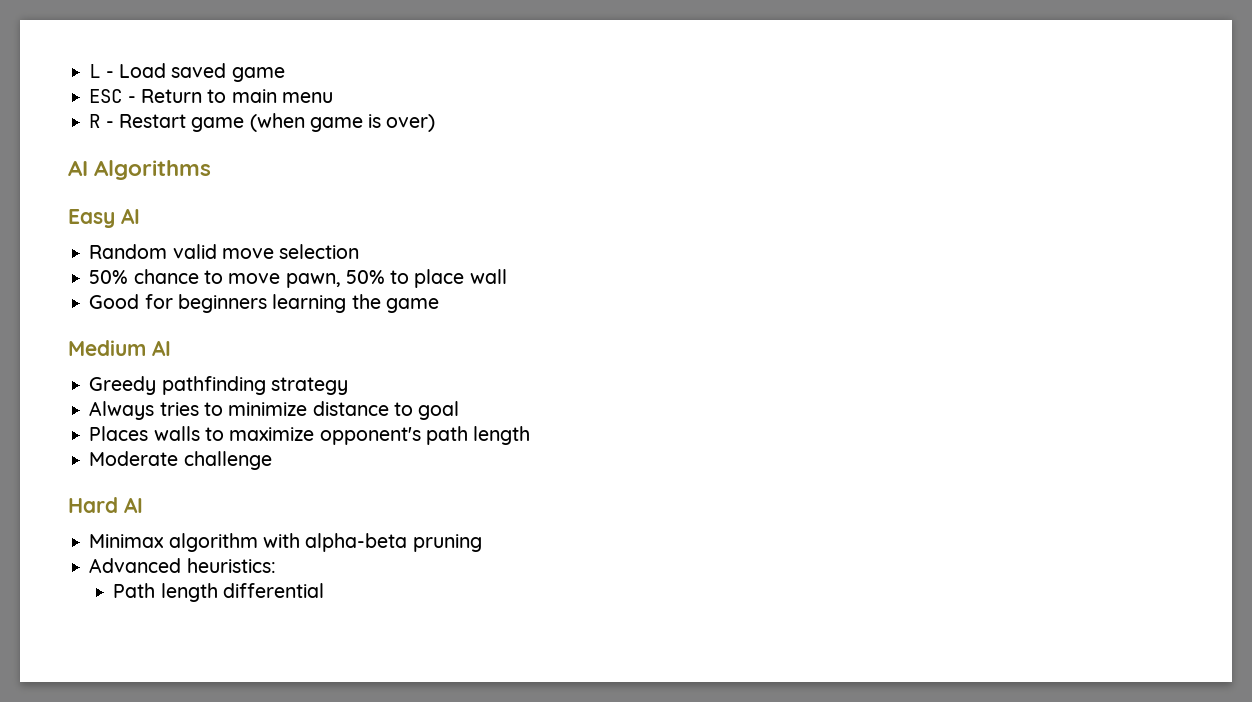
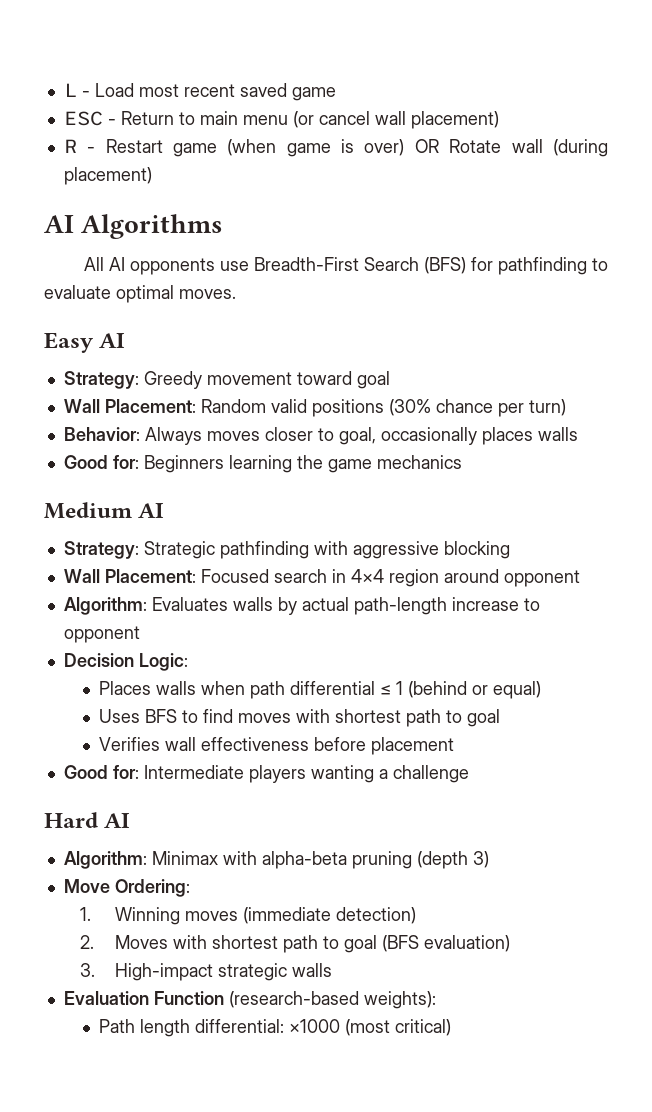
- L - Load saved game
+ L - Load most recent saved game
- ESC - Return to main menu
+ ESC - Return to main menu (or cancel wall placement)
- R - Restart game (when game is over)
+ R - Restart game (when game is over) OR Rotate wall (during placement)
  AI Algorithms
+ All AI opponents use Breadth-First Search (BFS) for pathfinding to evaluate optimal moves.
  Easy AI
- Random valid move selection
- 50% chance to move pawn, 50% to place wall
- Good for beginners learning the game
+ Strategy: Greedy movement toward goal
+ Wall Placement: Random valid positions (30% chance per turn)
+ Behavior: Always moves closer to goal, occasionally places walls
+ Good for: Beginners learning the game mechanics
- Greedy pathfinding strategy
- Always tries to minimize distance to goal
- Places walls to maximize opponent's path length
- Moderate challenge
+ Strategy: Strategic pathfinding with aggressive blocking
+ Wall Placement: Focused search in 4×4 region around opponent
+ Algorithm: Evaluates walls by actual path-length increase to opponent
+ Decision Logic:
+ Places walls when path differential ≤ 1 (behind or equal)
+ Uses BFS to find moves with shortest path to goal
+ Verifies wall effectiveness before placement
+ Good for: Intermediate players wanting a challenge
- Minimax algorithm with alpha-beta pruning
- Advanced heuristics:
- Path length differential
+ Algorithm: Minimax with alpha-beta pruning (depth 3)
+ Move Ordering:
+ 1. Winning moves (immediate detection)
+ 2. Moves with shortest path to goal (BFS evaluation)
+ 3. High-impact strategic walls
+ Evaluation Function (research-based weights):
+ Path length differential: ×1000 (most critical)

